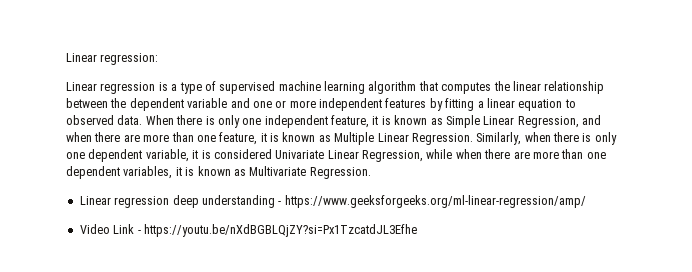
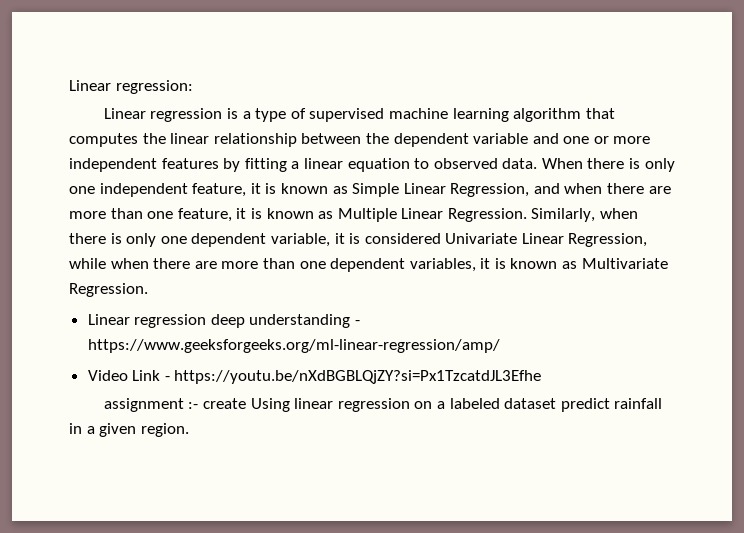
+ assignment :- create Using linear regression on a labeled dataset predict rainfall in a given region.

